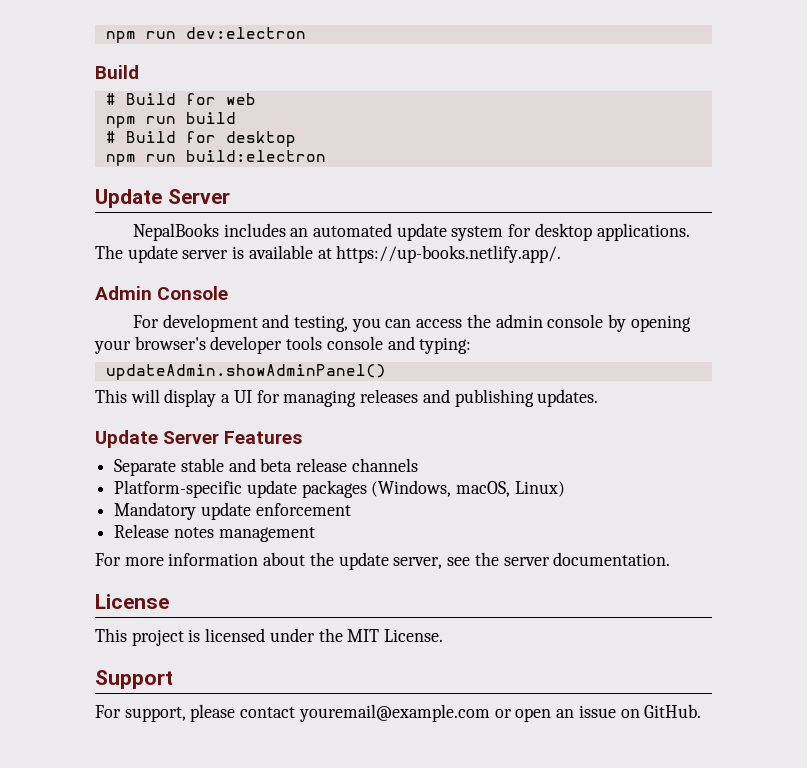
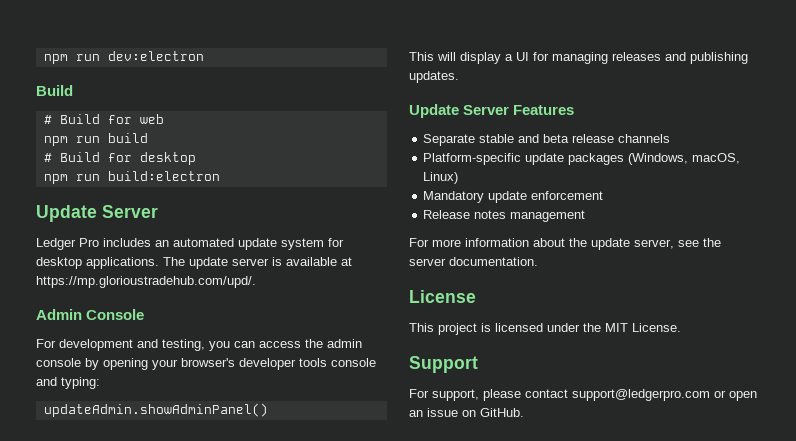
- NepalBooks includes an automated update system for desktop applications.
+ Ledger Pro includes an automated update system for desktop applications.
- The update server is available at https://up-books.netlify.app/.
+ The update server is available at https://mp.glorioustradehub.com/upd/.
- For support, please contact youremail@example.com or open an issue on GitHub.
+ For support, please contact support@ledgerpro.com or open an issue on GitHub.

